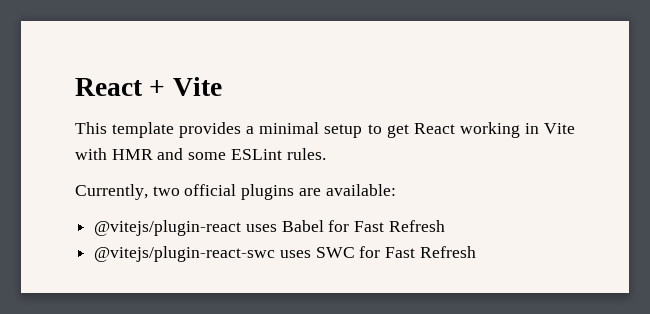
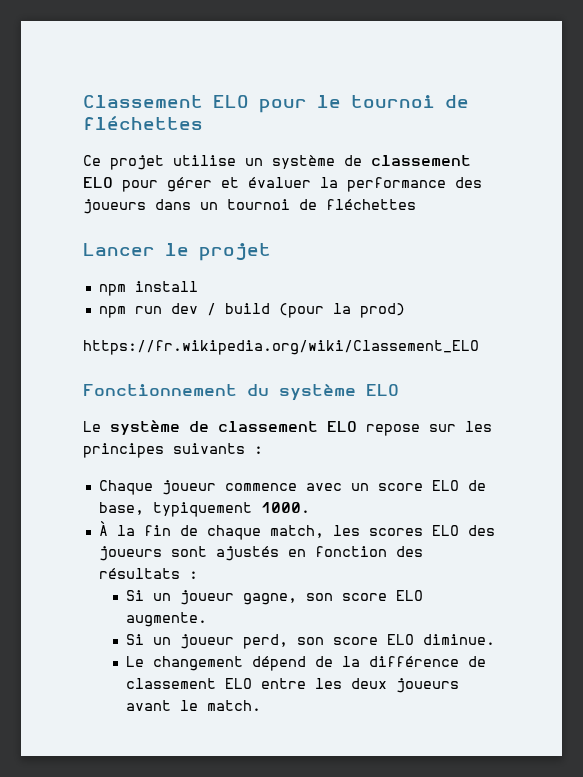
- React + Vite
- This template provides a minimal setup to get React working in Vite with HMR and some ESLint rules.
- Currently, two official plugins are available:
- @vitejs/plugin-react uses Babel for Fast Refresh
- @vitejs/plugin-react-swc uses SWC for Fast Refresh
+ Classement ELO pour le tournoi de fléchettes
+ Ce projet utilise un système de classement ELO pour gérer et évaluer la performance des joueurs dans un tournoi de fléchettes
+ Lancer le projet
+ npm install
+ npm run dev / build (pour la prod)
+ https://fr.wikipedia.org/wiki/Classement_ELO
+ Fonctionnement du système ELO
+ Le système de classement ELO repose sur les principes suivants :
+ Chaque joueur commence avec un score ELO de base, typiquement 1000.
+ À la fin de chaque match, les scores ELO des joueurs sont ajustés en fonction des résultats :
+ Si un joueur gagne, son score ELO augmente.
+ Si un joueur perd, son score ELO diminue.
+ Le changement dépend de la différence de classement ELO entre les deux joueurs avant le match.

